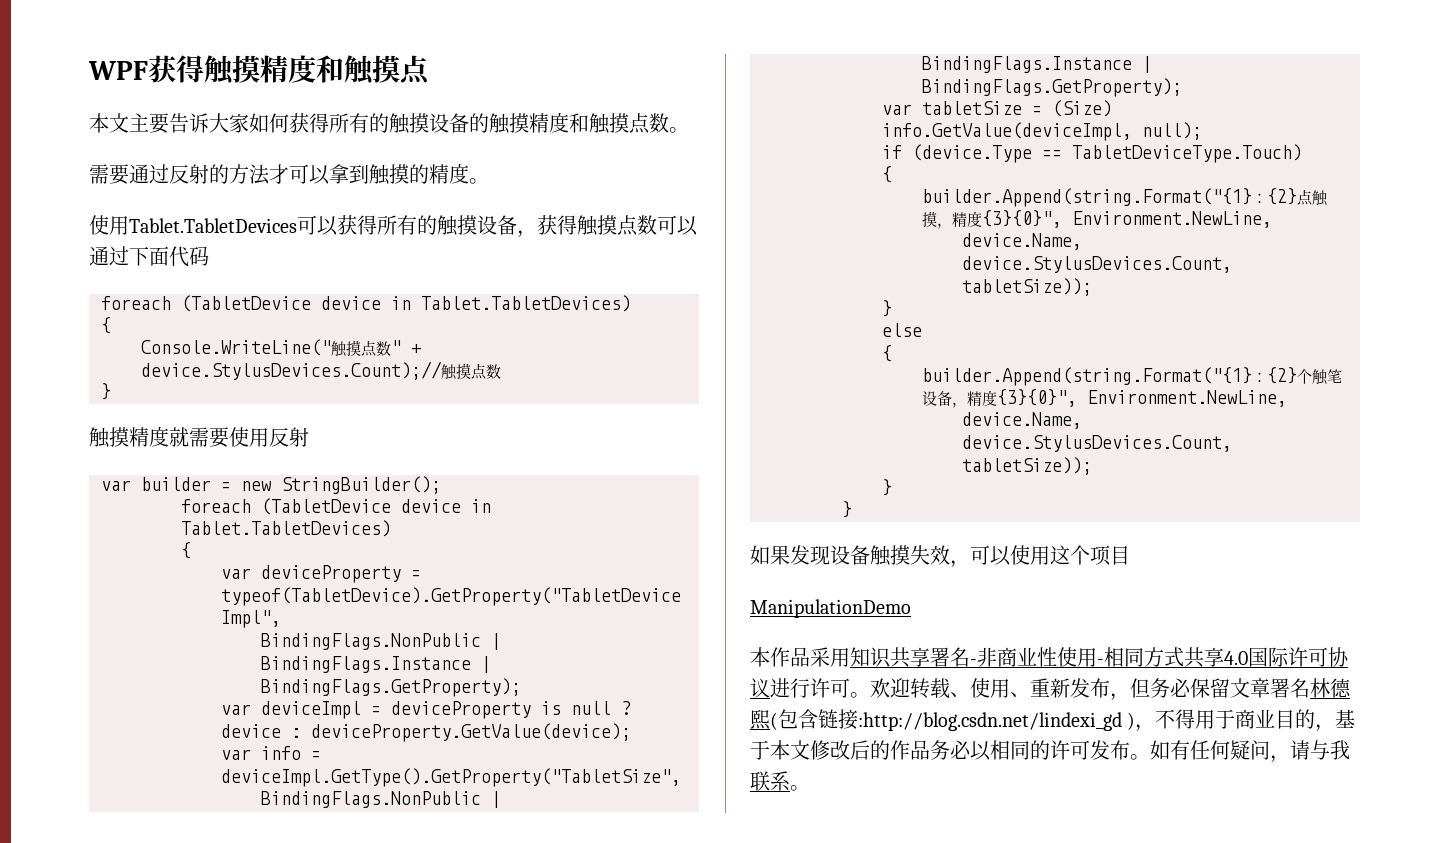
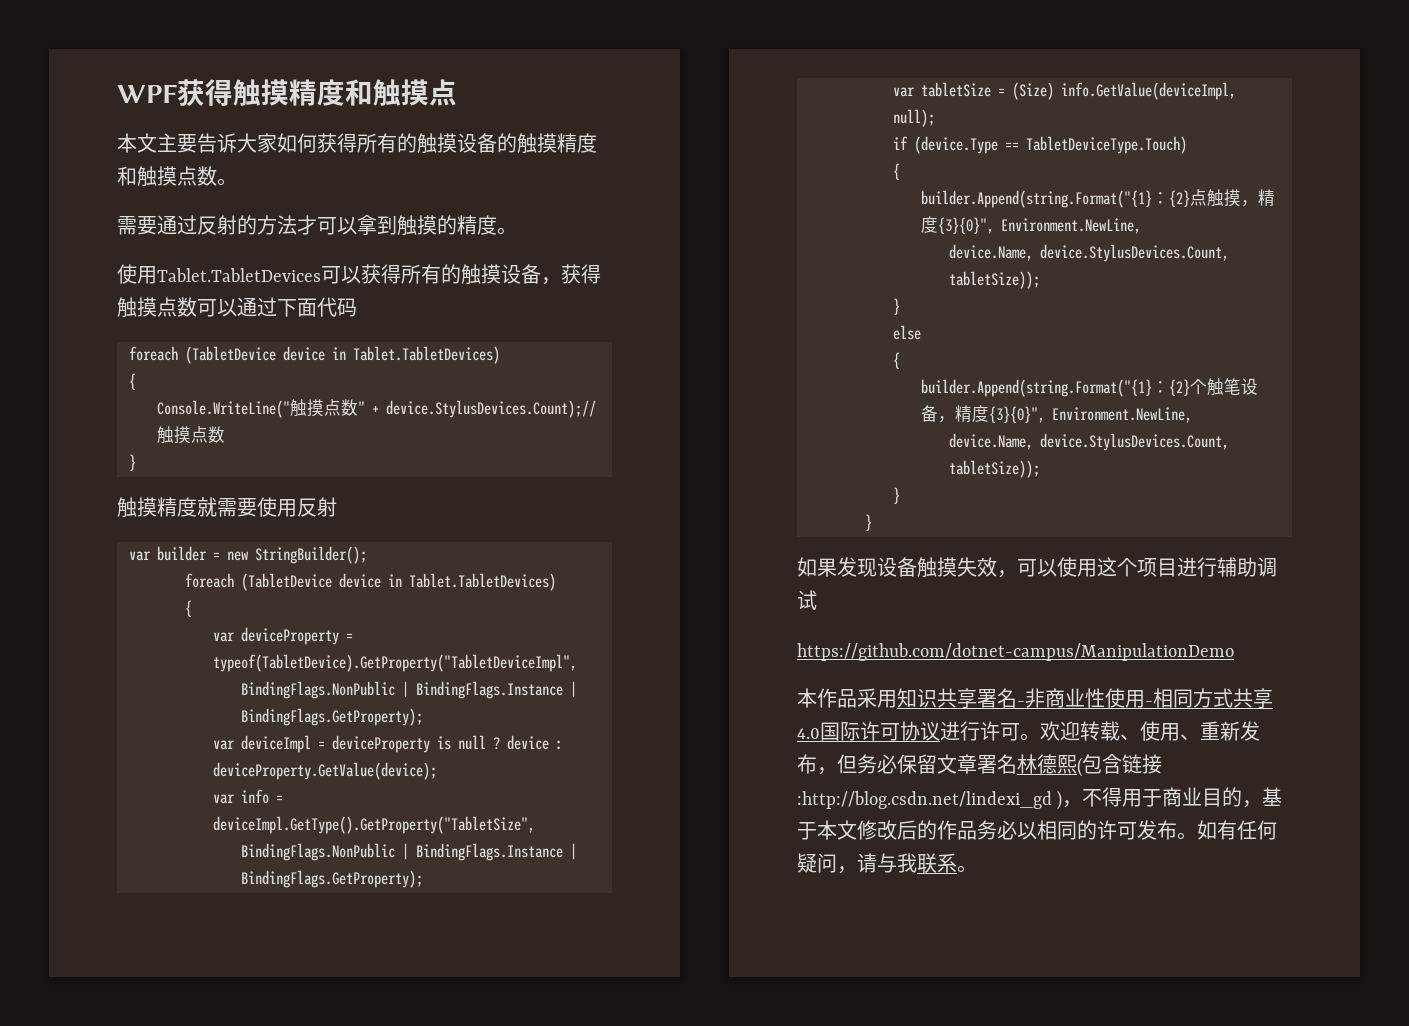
- 如果发现设备触摸失效，可以使用这个项目
- ManipulationDemo
+ 如果发现设备触摸失效，可以使用这个项目进行辅助调试
+ https://github.com/dotnet-campus/ManipulationDemo

